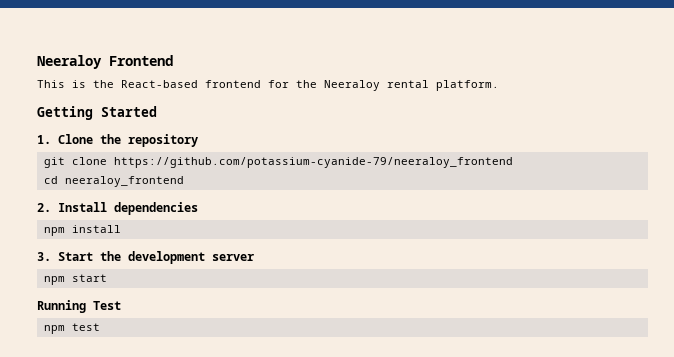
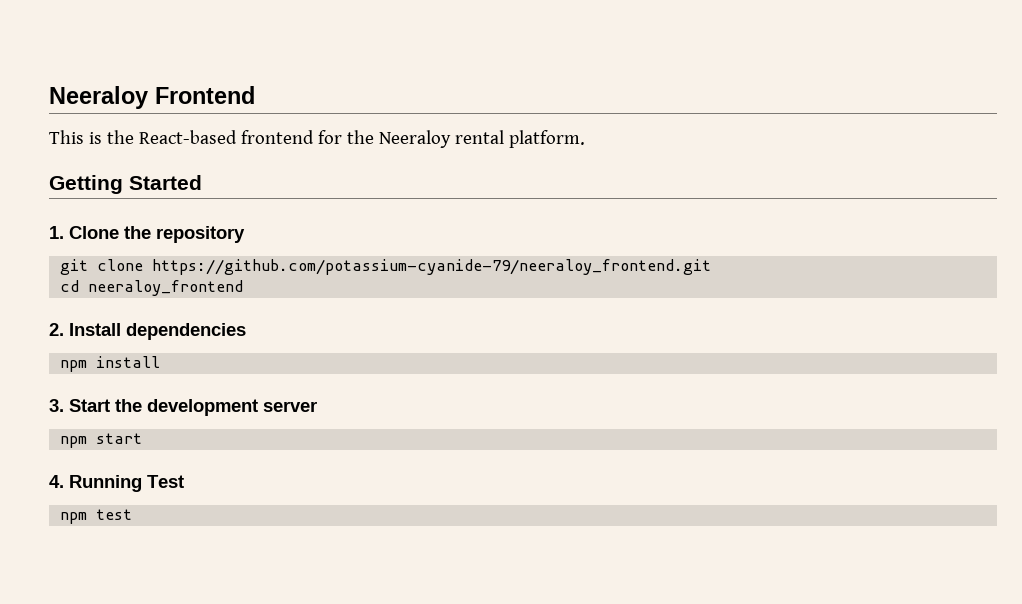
- git clone https://github.com/potassium-cyanide-79/neeraloy_frontend
+ git clone https://github.com/potassium-cyanide-79/neeraloy_frontend.git
- Running Test
+ 4. Running Test

